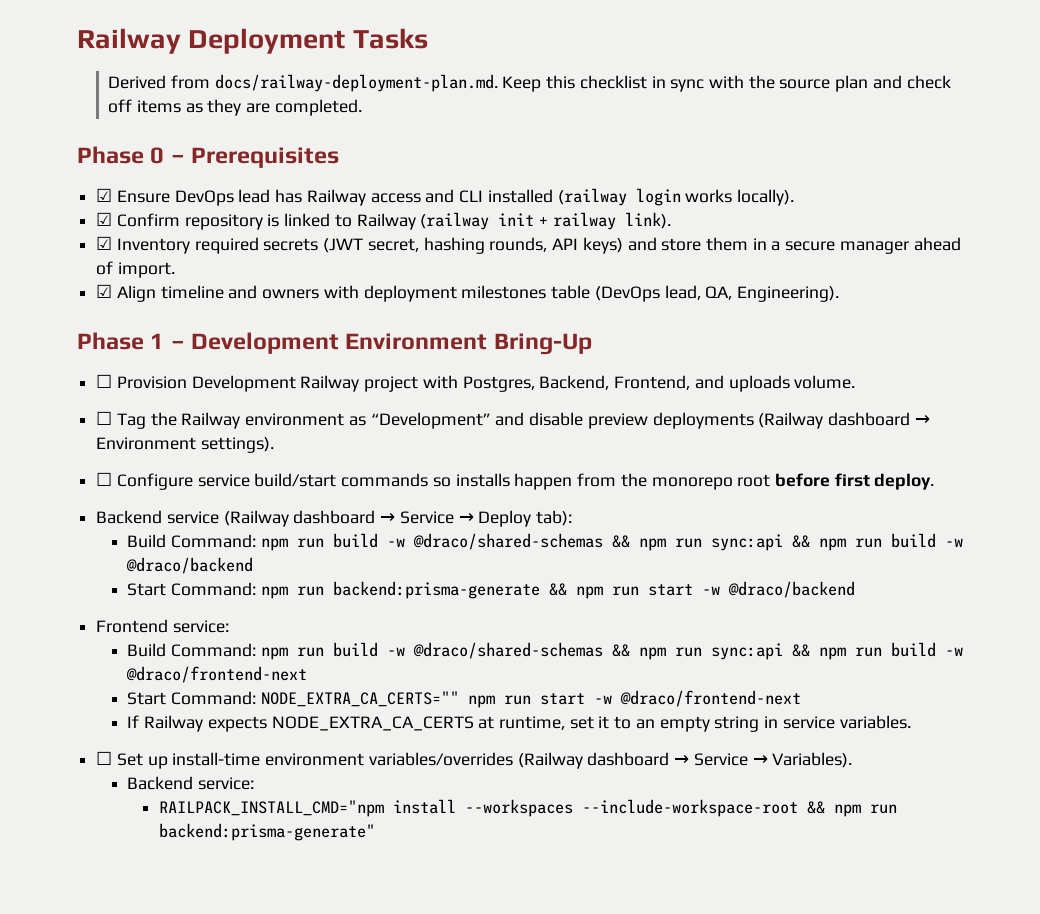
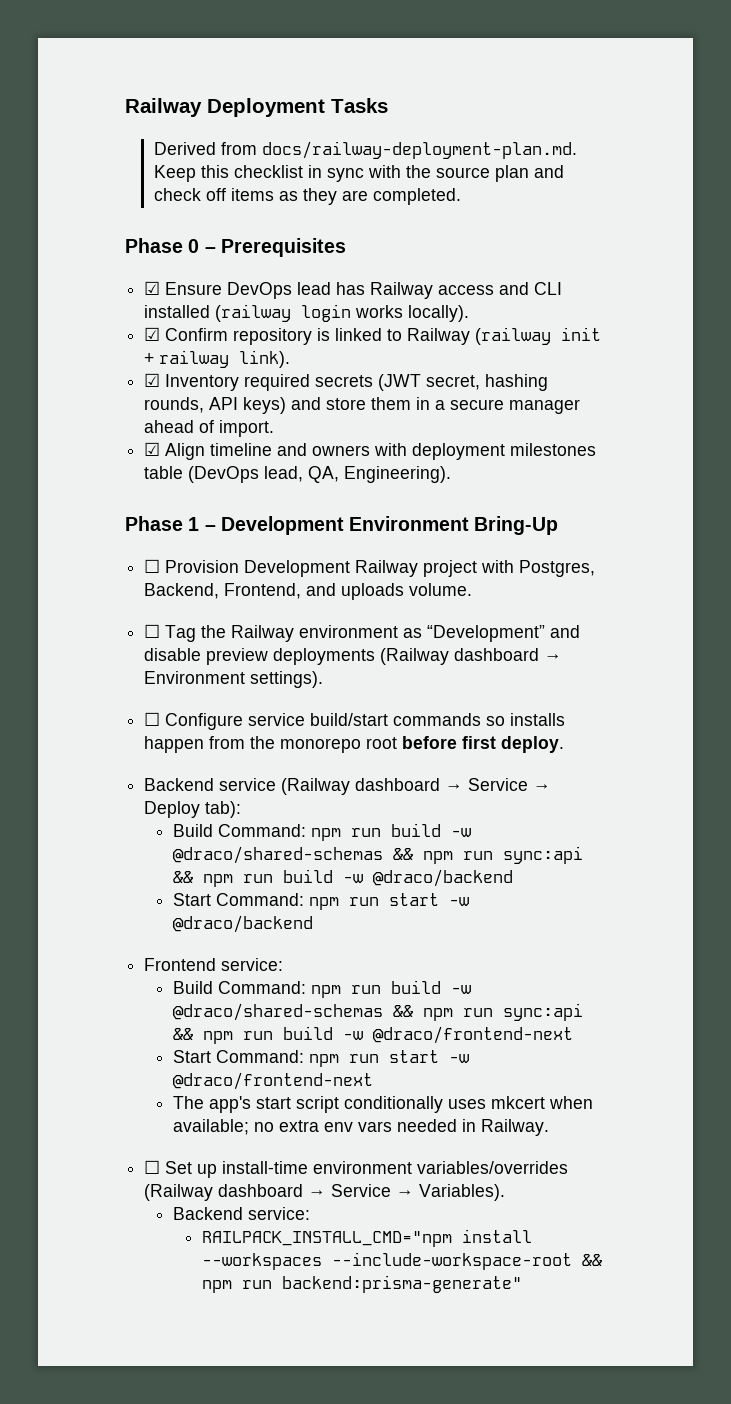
- Start Command: npm run backend:prisma-generate && npm run start -w @draco/backend
+ Start Command: npm run start -w @draco/backend
- Start Command: NODE_EXTRA_CA_CERTS="" npm run start -w @draco/frontend-next
+ Start Command: npm run start -w @draco/frontend-next
- If Railway expects NODE_EXTRA_CA_CERTS at runtime, set it to an empty string in service variables.
+ The app's start script conditionally uses mkcert when available; no extra env vars needed in Railway.

